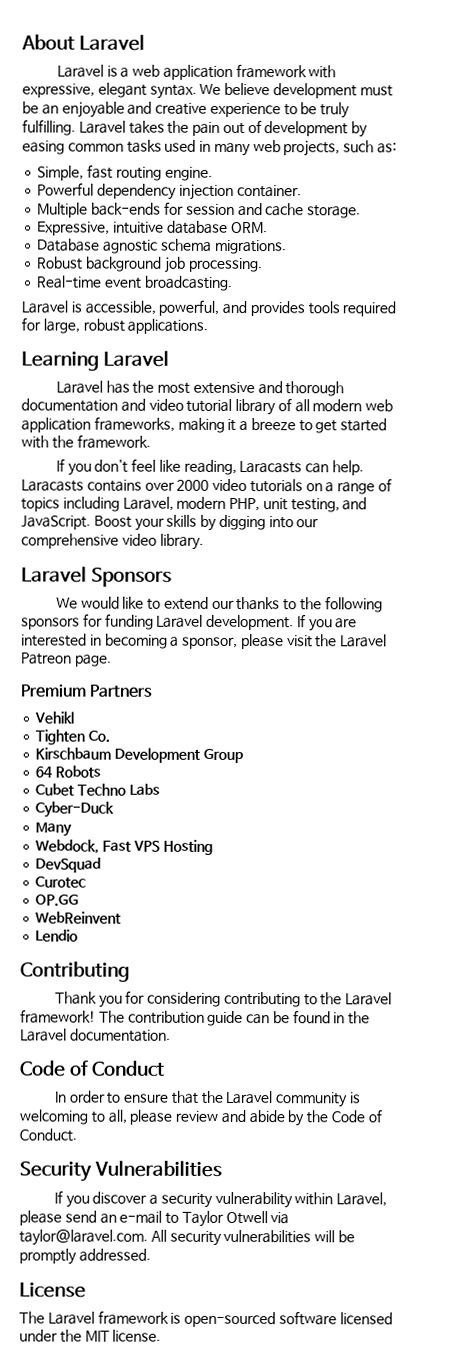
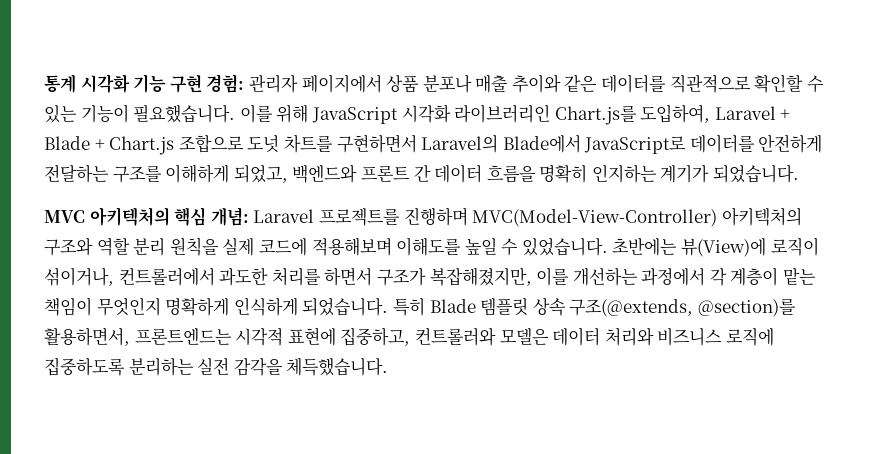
- About Laravel
- Laravel is a web application framework with expressive, elegant syntax. We believe development must be an enjoyable and creative experience to be truly fulfilling. Laravel takes the pain out of development by easing common tasks used in many web projects, such as:
- Simple, fast routing engine.
- Powerful dependency injection container.
- Multiple back-ends for session and cache storage.
- Expressive, intuitive database ORM.
- Database agnostic schema migrations.
- Robust background job processing.
- Real-time event broadcasting.
- Laravel is accessible, powerful, and provides tools required for large, robust applications.
- Learning Laravel
- Laravel has the most extensive and thorough documentation and video tutorial library of all modern web application frameworks, making it a breeze to get started with the framework.
- If you don't feel like reading, Laracasts can help. Laracasts contains over 2000 video tutorials on a range of topics including Laravel, modern PHP, unit testing, and JavaScript. Boost your skills by digging into our comprehensive video library.
- Laravel Sponsors
- We would like to extend our thanks to the following sponsors for funding Laravel development. If you are interested in becoming a sponsor, please visit the Laravel Patreon page.
- Premium Partners
- Vehikl
- Tighten Co.
- Kirschbaum Development Group
- 64 Robots
- Cubet Techno Labs
- Cyber-Duck
- Many
- Webdock, Fast VPS Hosting
- DevSquad
- Curotec
- OP.GG
- WebReinvent
- Lendio
- Contributing
- Thank you for considering contributing to the Laravel framework! The contribution guide can be found in the Laravel documentation.
- Code of Conduct
- In order to ensure that the Laravel community is welcoming to all, please review and abide by the Code of Conduct.
- Security Vulnerabilities
- If you discover a security vulnerability within Laravel, please send an e-mail to Taylor Otwell via taylor@laravel.com. All security vulnerabilities will be promptly addressed.
- License
- The Laravel framework is open-sourced software licensed under the MIT license.
+ 통계 시각화 기능 구현 경험: 관리자 페이지에서 상품 분포나 매출 추이와 같은 데이터를 직관적으로 확인할 수 있는 기능이 필요했습니다. 이를 위해 JavaScript 시각화 라이브러리인 Chart.js를 도입하여, Laravel + Blade + Chart.js 조합으로 도넛 차트를 구현하면서 Laravel의 Blade에서 JavaScript로 데이터를 안전하게 전달하는 구조를 이해하게 되었고, 백엔드와 프론트 간 데이터 흐름을 명확히 인지하는 계기가 되었습니다.
+ MVC 아키텍처의 핵심 개념: Laravel 프로젝트를 진행하며 MVC(Model-View-Controller) 아키텍처의 구조와 역할 분리 원칙을 실제 코드에 적용해보며 이해도를 높일 수 있었습니다. 초반에는 뷰(View)에 로직이 섞이거나, 컨트롤러에서 과도한 처리를 하면서 구조가 복잡해졌지만, 이를 개선하는 과정에서 각 계층이 맡는 책임이 무엇인지 명확하게 인식하게 되었습니다. 특히 Blade 템플릿 상속 구조(@extends, @section)를 활용하면서, 프론트엔드는 시각적 표현에 집중하고, 컨트롤러와 모델은 데이터 처리와 비즈니스 로직에 집중하도록 분리하는 실전 감각을 체득했습니다.

